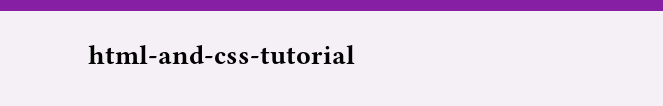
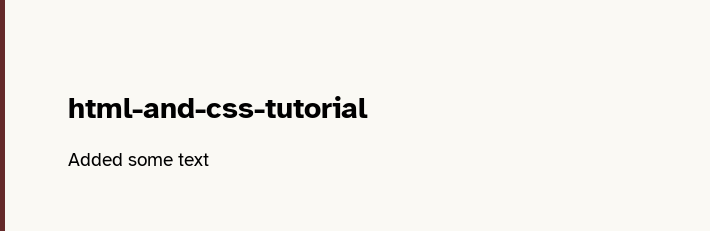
+ Added some text

